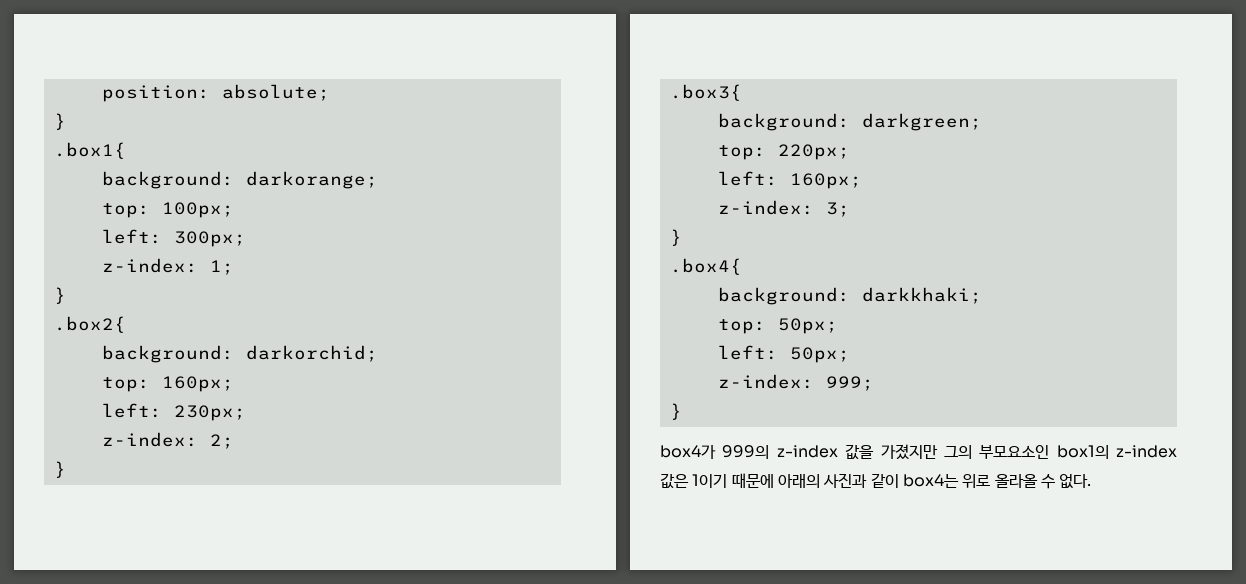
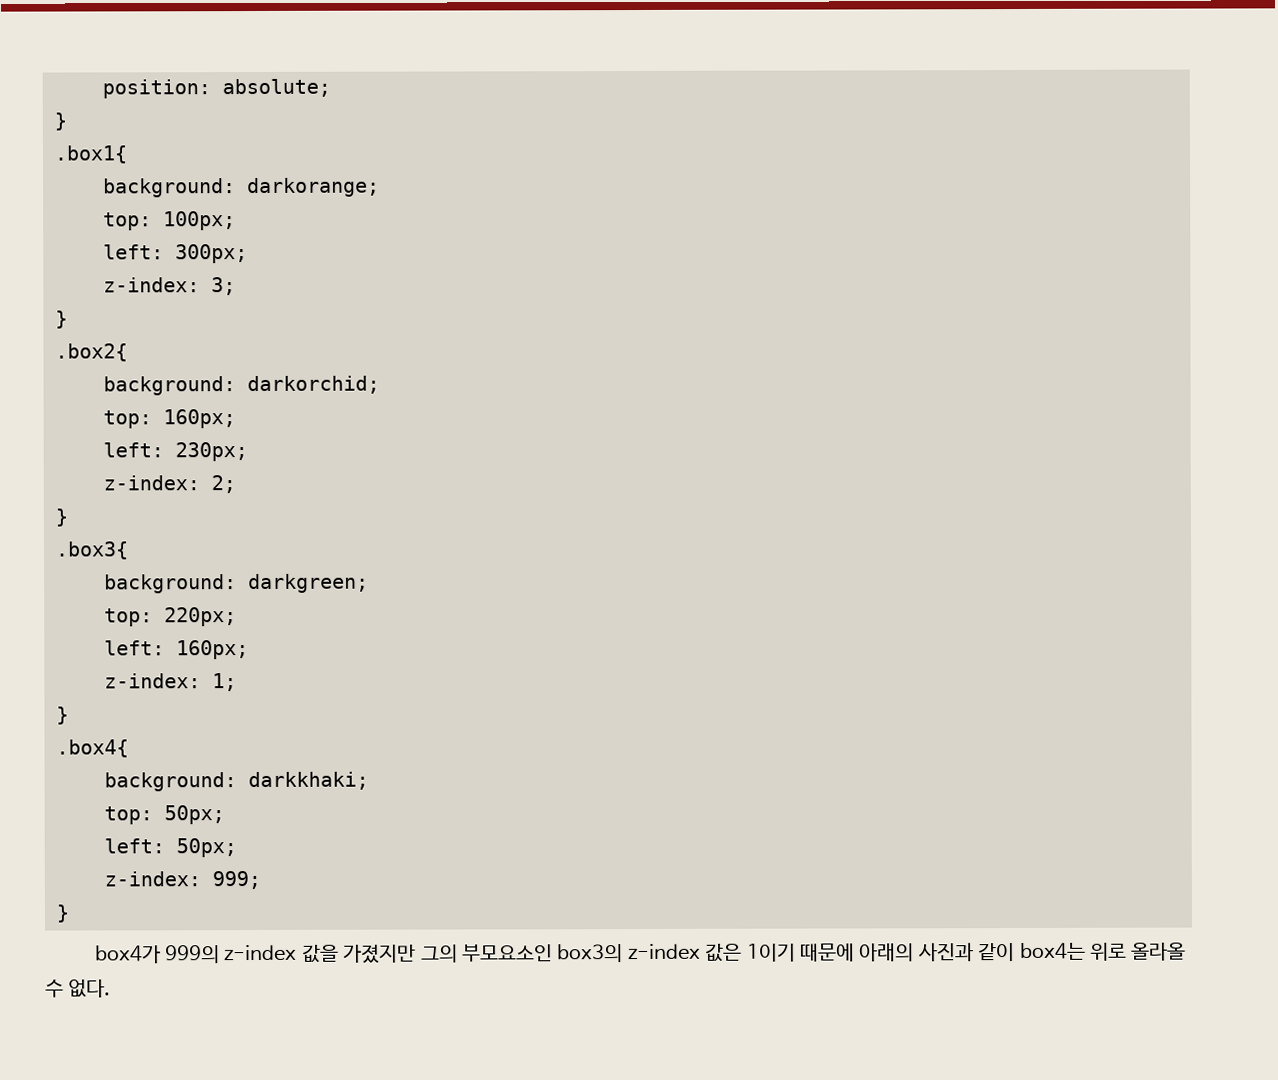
- z-index: 1;
+ z-index: 3;
- z-index: 3;
+ z-index: 1;
- box4가 999의 z-index 값을 가졌지만 그의 부모요소인 box1의 z-index 값은 1이기 때문에 아래의 사진과 같이 box4는 위로 올라올 수 없다.
+ box4가 999의 z-index 값을 가졌지만 그의 부모요소인 box3의 z-index 값은 1이기 때문에 아래의 사진과 같이 box4는 위로 올라올 수 없다.

